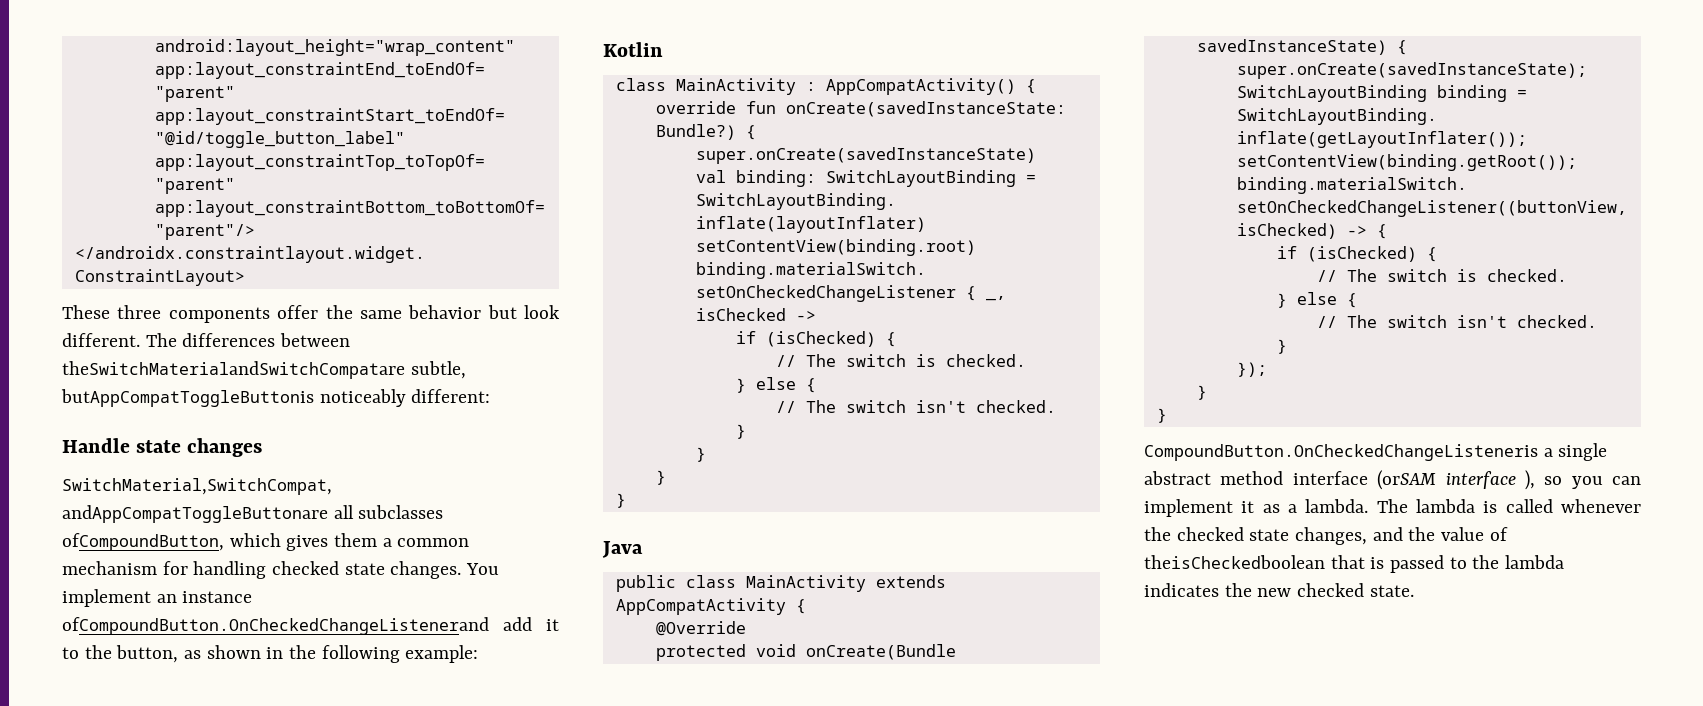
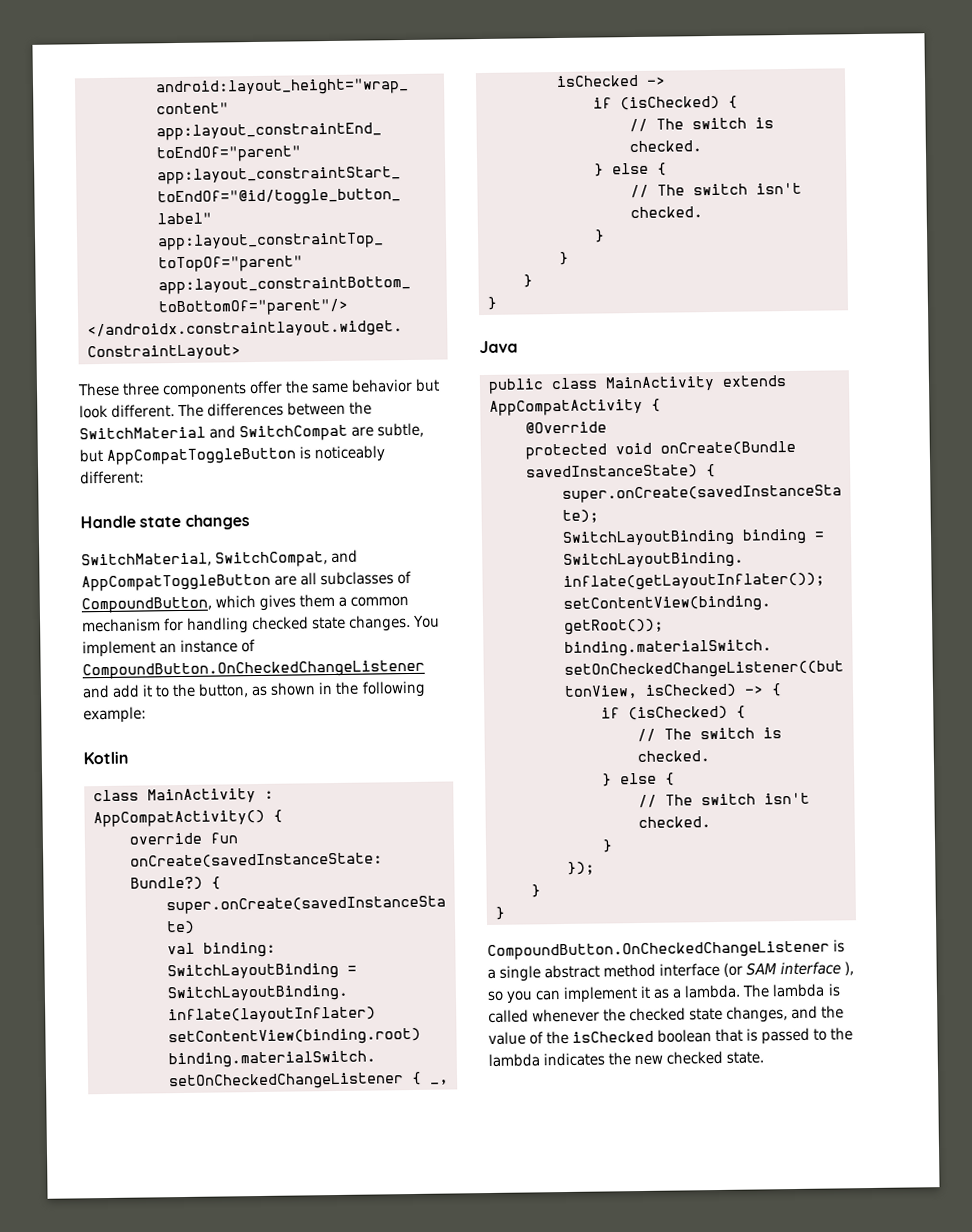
- The differences between theSwitchMaterialandSwitchCompatare subtle, butAppCompatToggleButtonis noticeably different:
+ The differences between the SwitchMaterial and SwitchCompat are subtle, but AppCompatToggleButton is noticeably different:
- SwitchMaterial,SwitchCompat, andAppCompatToggleButtonare all subclasses ofCompoundButton, which gives them a common mechanism for handling checked state changes.
+ SwitchMaterial, SwitchCompat, and AppCompatToggleButton are all subclasses of CompoundButton, which gives them a common mechanism for handling checked state changes.
- You implement an instance ofCompoundButton.OnCheckedChangeListenerand add it to the button, as shown in the following example:
+ You implement an instance of CompoundButton.OnCheckedChangeListener and add it to the button, as shown in the following example:
- CompoundButton.OnCheckedChangeListeneris a single abstract method interface (orSAM interface ), so you can implement it as a lambda.
+ CompoundButton.OnCheckedChangeListener is a single abstract method interface (or SAM interface ), so you can implement it as a lambda.
- The lambda is called whenever the checked state changes, and the value of theisCheckedboolean that is passed to the lambda indicates the new checked state.
+ The lambda is called whenever the checked state changes, and the value of the isChecked boolean that is passed to the lambda indicates the new checked state.

